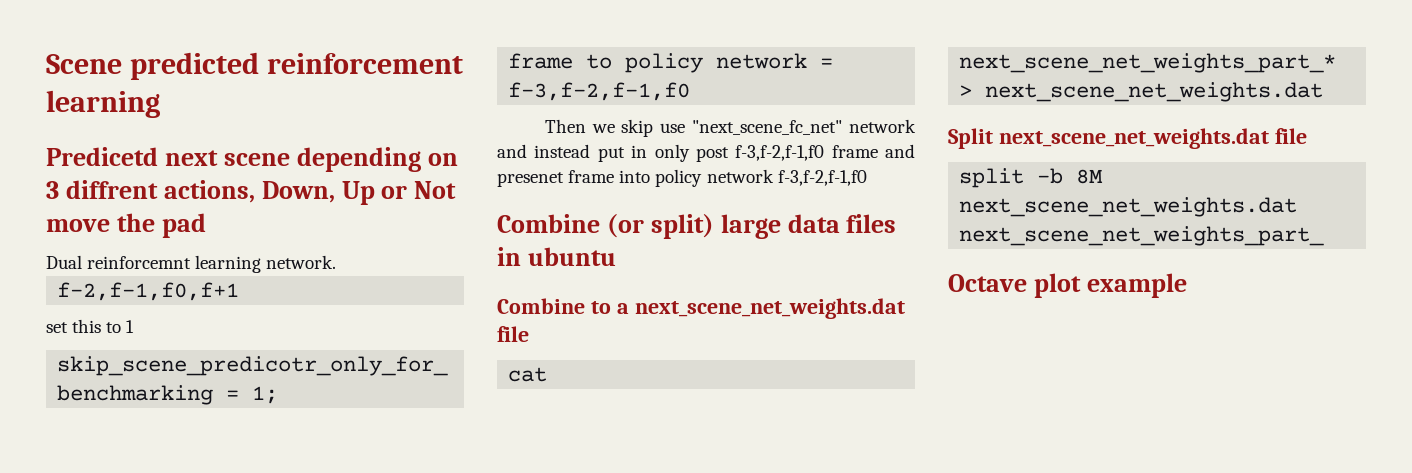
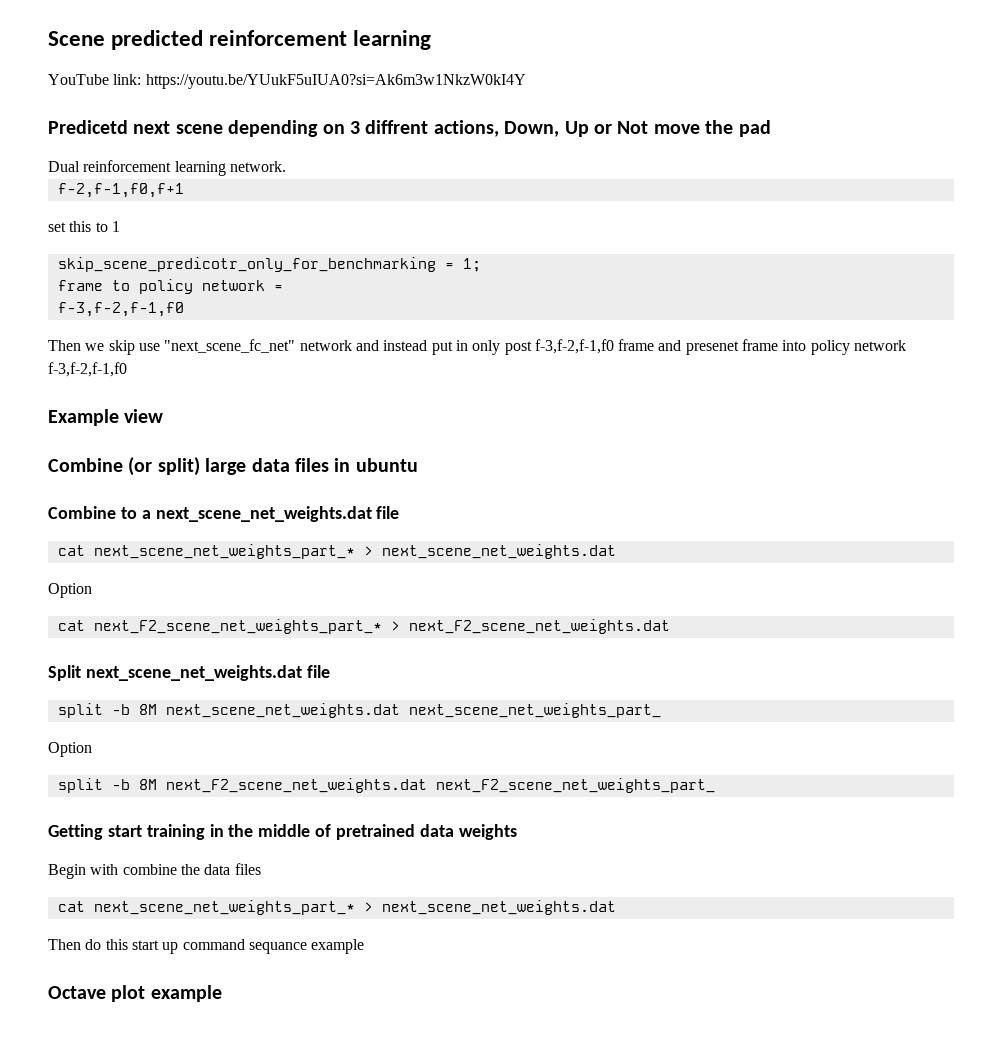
+ YouTube link: https://youtu.be/YUukF5uIUA0?si=Ak6m3w1NkzW0kI4Y
- Dual reinforcemnt learning network.
+ Dual reinforcement learning network.
+ Example view
  Combine to a next_scene_net_weights.dat file
  cat next_scene_net_weights_part_* > next_scene_net_weights.dat
+ Option
+ cat next_F2_scene_net_weights_part_* > next_F2_scene_net_weights.dat
  split -b 8M next_scene_net_weights.dat next_scene_net_weights_part_
+ Option
+ split -b 8M next_F2_scene_net_weights.dat next_F2_scene_net_weights_part_
+ Getting start training in the middle of pretrained data weights
+ Begin with combine the data files
+ cat next_scene_net_weights_part_* > next_scene_net_weights.dat
+ Then do this start up command sequance example

